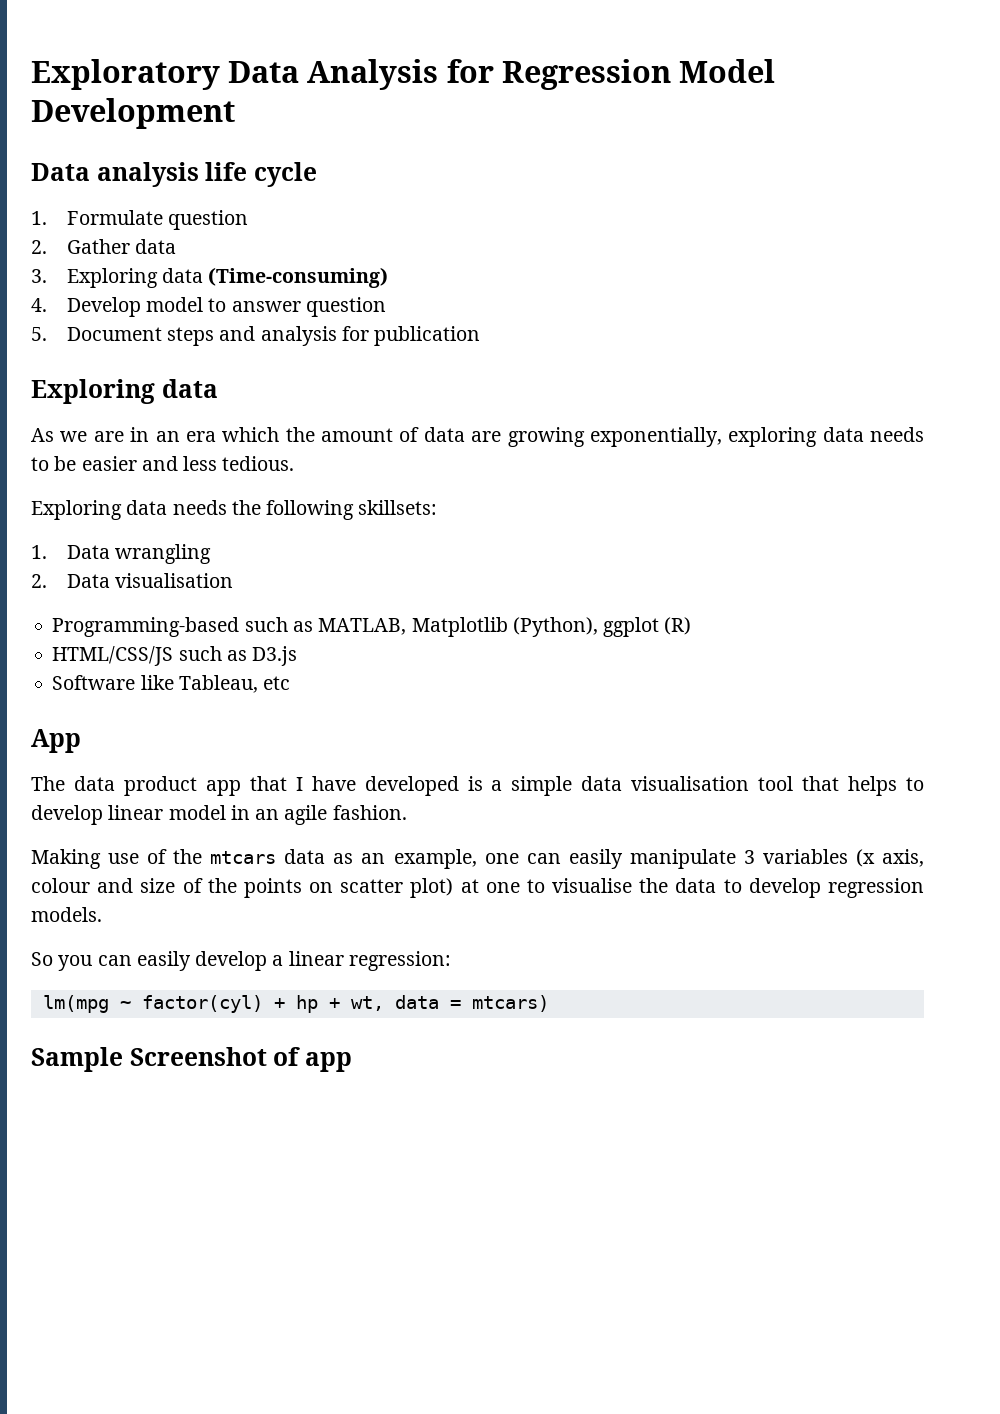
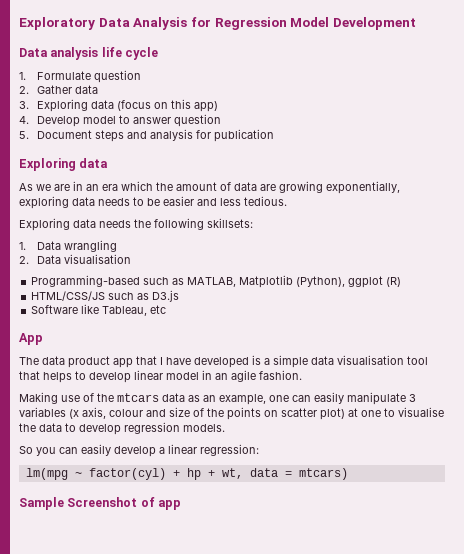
- 3. Exploring data (Time-consuming)
+ 3. Exploring data (focus on this app)

